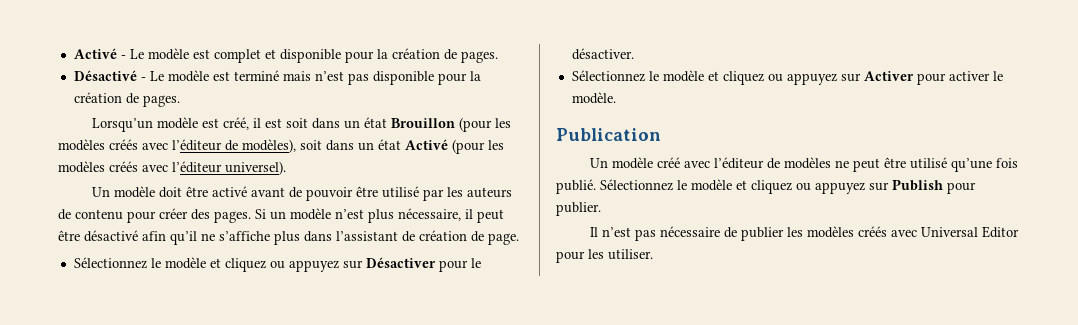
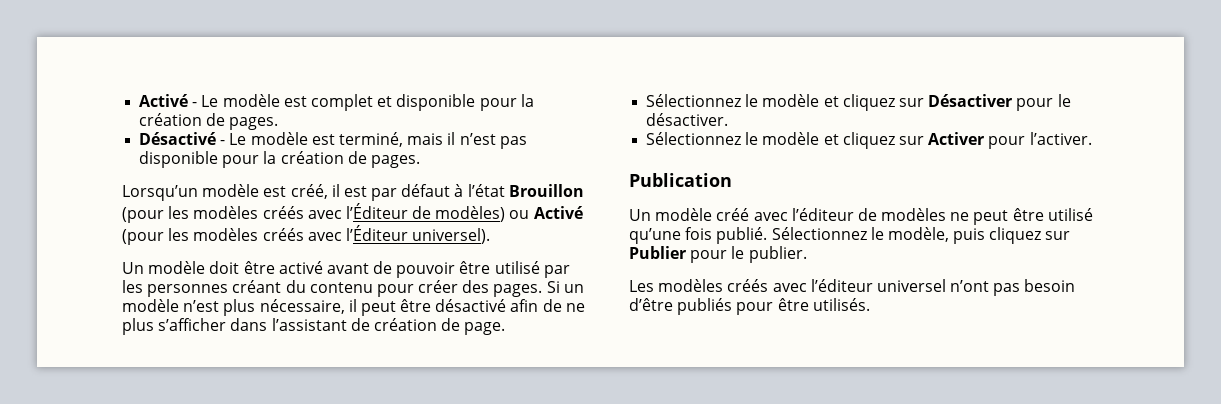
- Désactivé - Le modèle est terminé mais n’est pas disponible pour la création de pages.
+ Désactivé - Le modèle est terminé, mais il n’est pas disponible pour la création de pages.
- Lorsqu’un modèle est créé, il est soit dans un état Brouillon (pour les modèles créés avec l’éditeur de modèles), soit dans un état Activé (pour les modèles créés avec l’éditeur universel).
+ Lorsqu’un modèle est créé, il est par défaut à l’état Brouillon (pour les modèles créés avec l’Éditeur de modèles) ou Activé (pour les modèles créés avec l’Éditeur universel).
- Un modèle doit être activé avant de pouvoir être utilisé par les auteurs de contenu pour créer des pages.
+ Un modèle doit être activé avant de pouvoir être utilisé par les personnes créant du contenu pour créer des pages.
- Si un modèle n’est plus nécessaire, il peut être désactivé afin qu’il ne s’affiche plus dans l’assistant de création de page.
+ Si un modèle n’est plus nécessaire, il peut être désactivé afin de ne plus s’afficher dans l’assistant de création de page.
- Sélectionnez le modèle et cliquez ou appuyez sur Désactiver pour le désactiver.
+ Sélectionnez le modèle et cliquez sur Désactiver pour le désactiver.
- Sélectionnez le modèle et cliquez ou appuyez sur Activer pour activer le modèle.
+ Sélectionnez le modèle et cliquez sur Activer pour l’activer.
- Sélectionnez le modèle et cliquez ou appuyez sur Publish pour publier.
- Il n’est pas nécessaire de publier les modèles créés avec Universal Editor pour les utiliser.
+ Sélectionnez le modèle, puis cliquez sur Publier pour le publier.
+ Les modèles créés avec l’éditeur universel n’ont pas besoin d’être publiés pour être utilisés.

